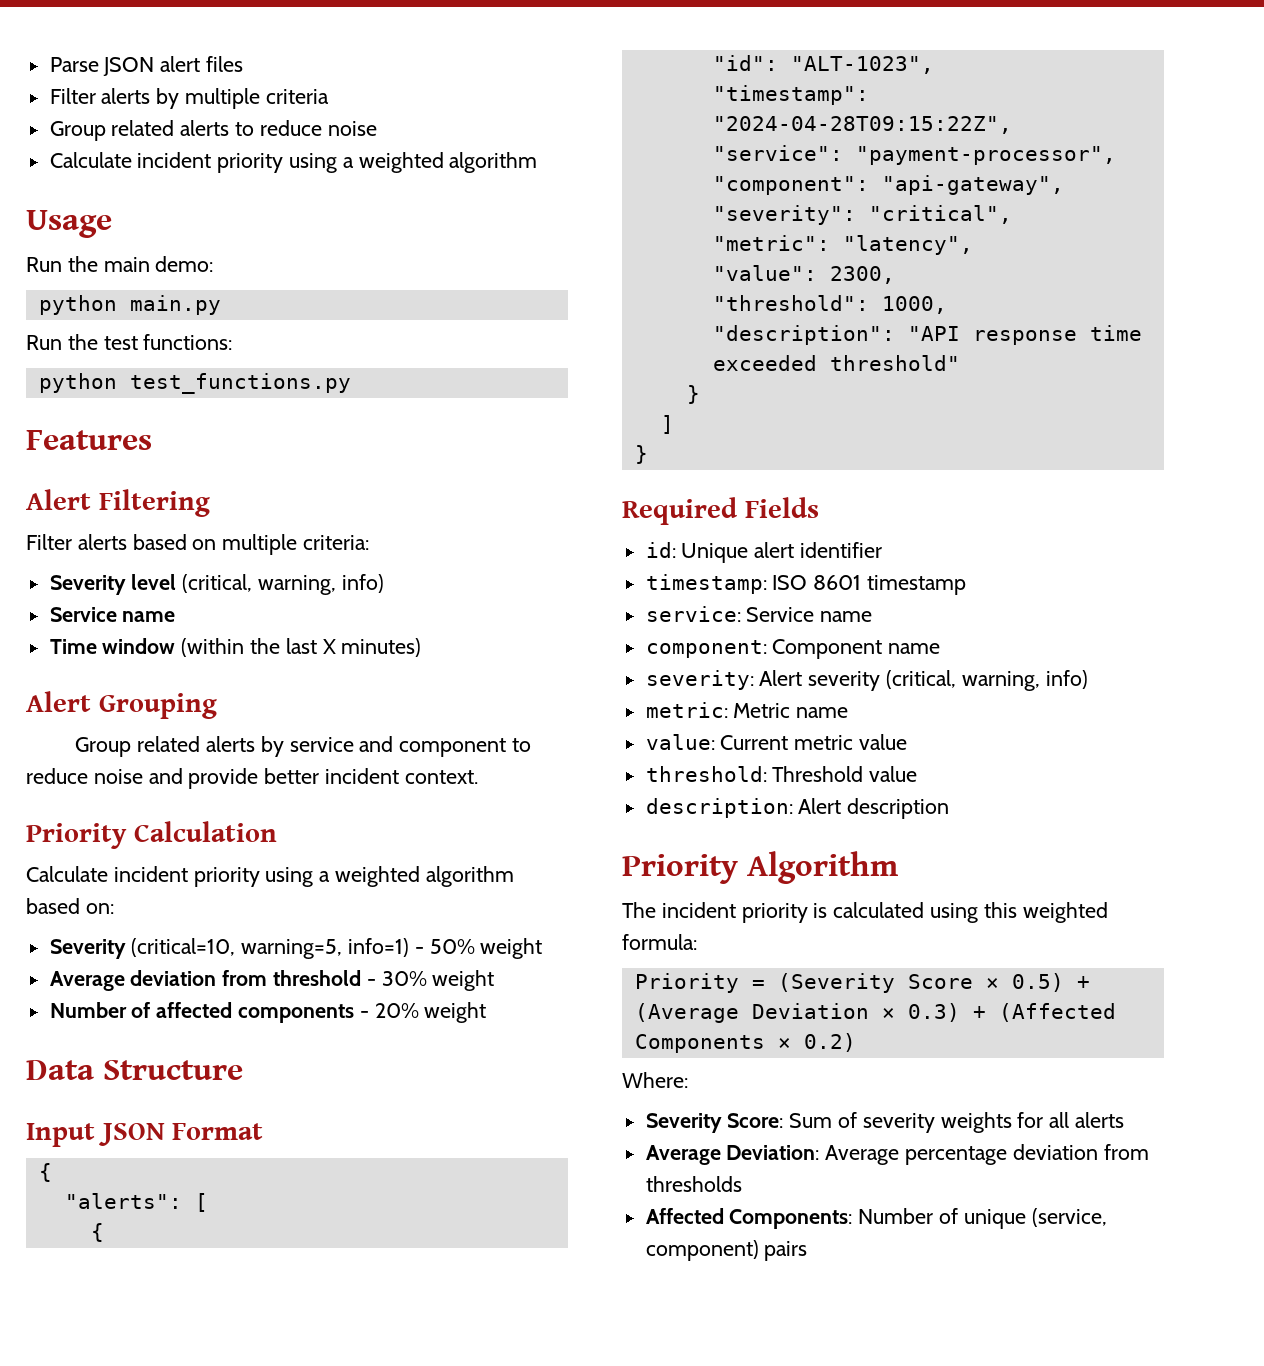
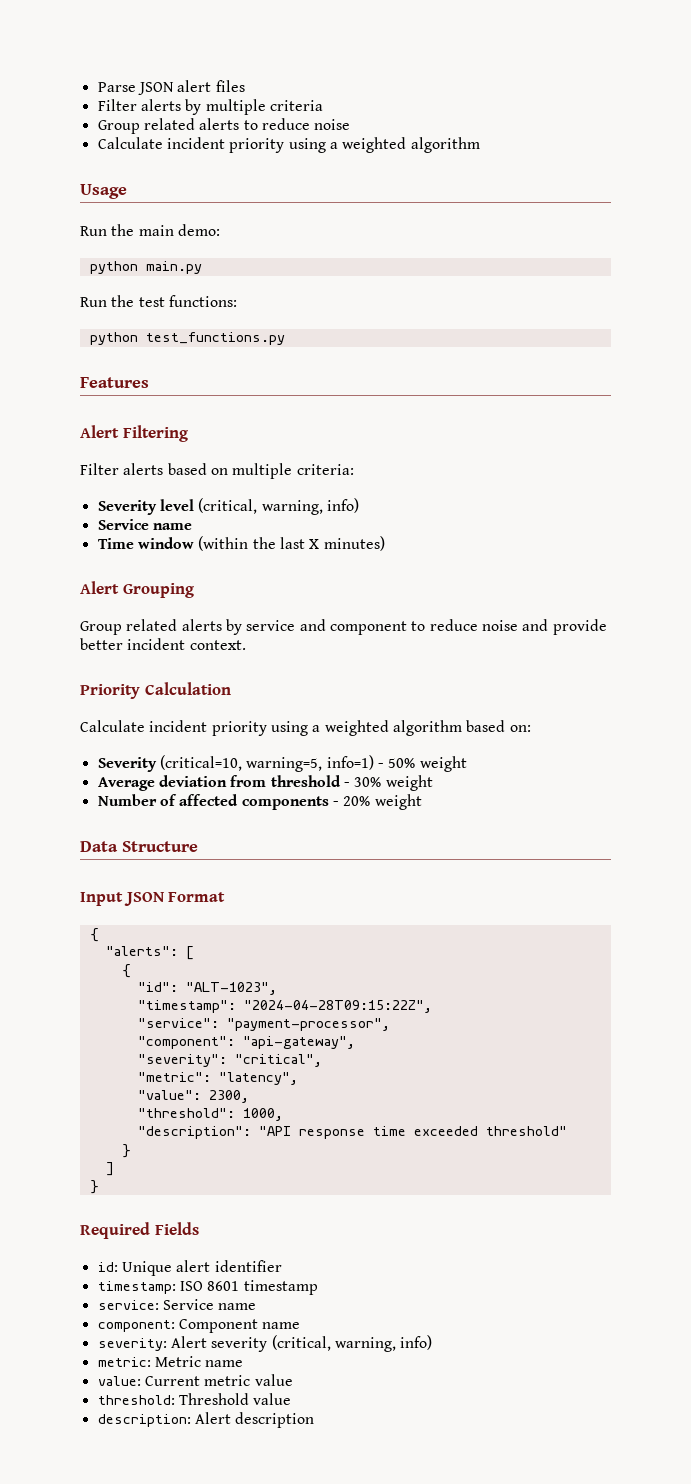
- Priority Algorithm
- The incident priority is calculated using this weighted formula:
- Priority = (Severity Score × 0.5) + (Average Deviation × 0.3) + (Affected Components × 0.2)
- Where:
- Severity Score: Sum of severity weights for all alerts
- Average Deviation: Average percentage deviation from thresholds
- Affected Components: Number of unique (service, component) pairs

